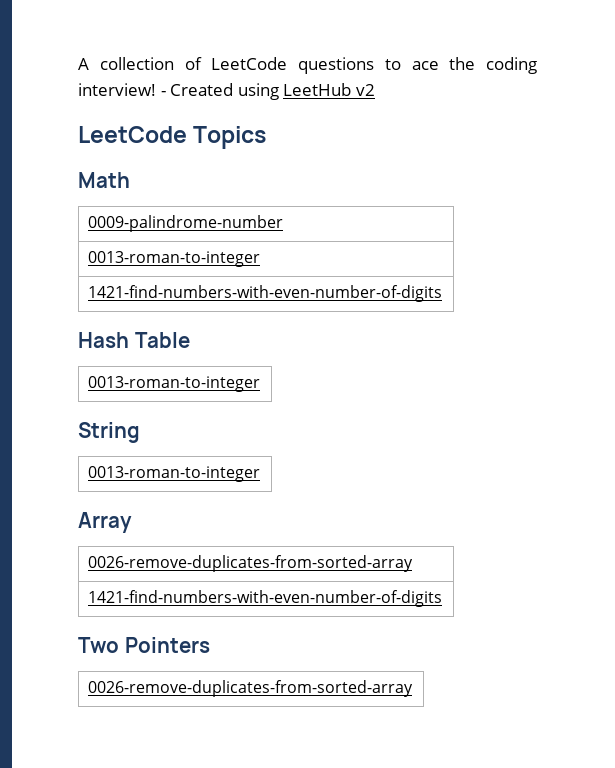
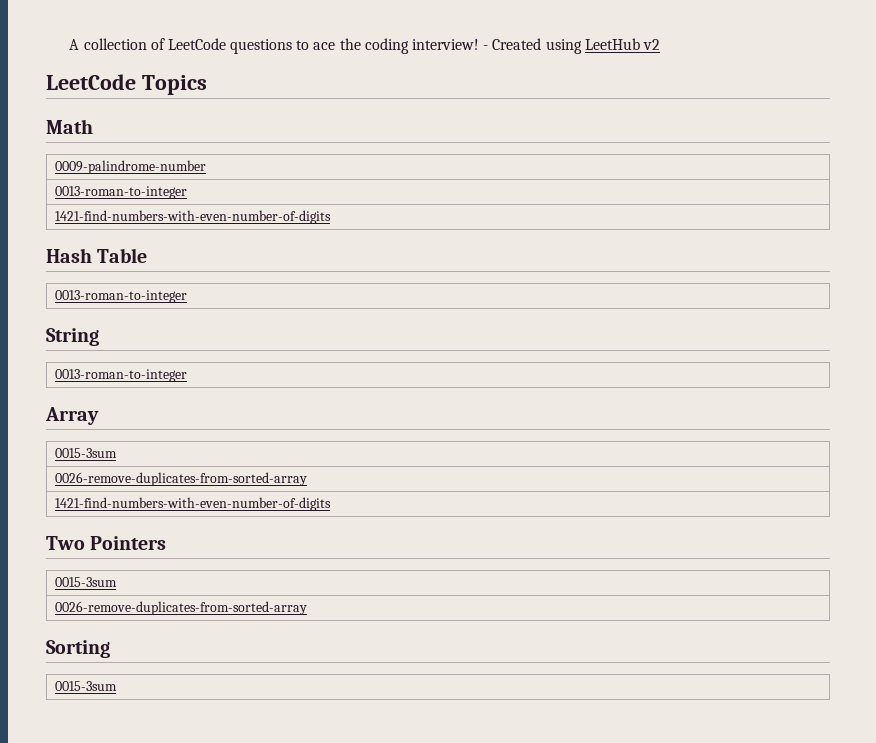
  Array
+ 0015-3sum
  Two Pointers
+ 0015-3sum
  0026-remove-duplicates-from-sorted-array
+ Sorting
+ 0015-3sum

